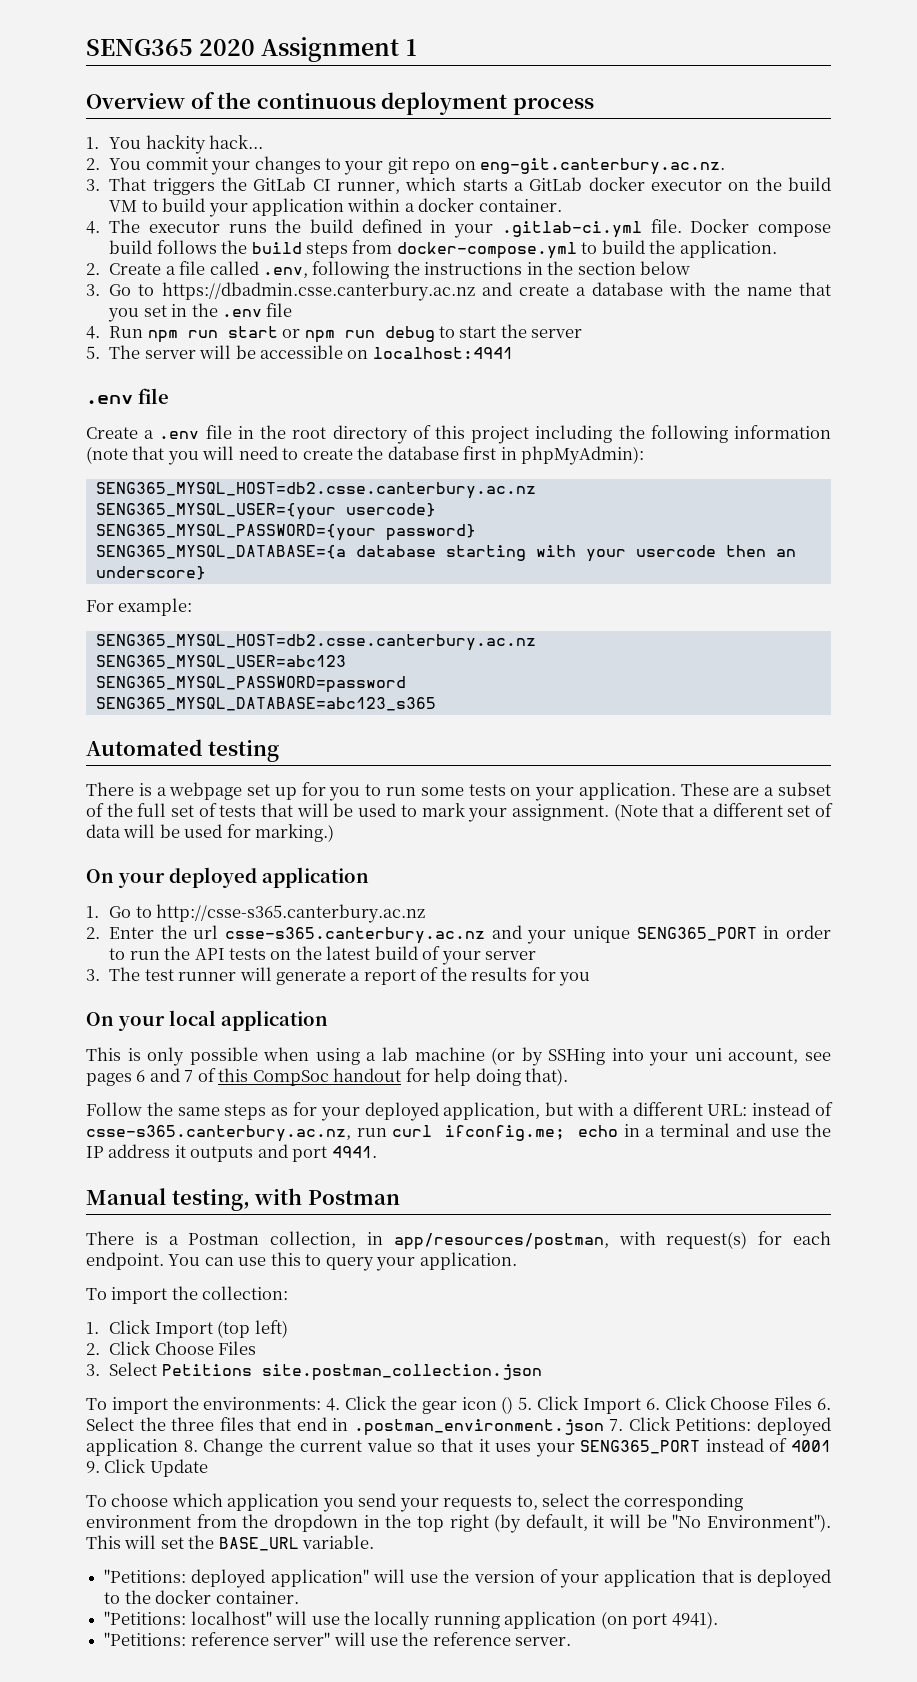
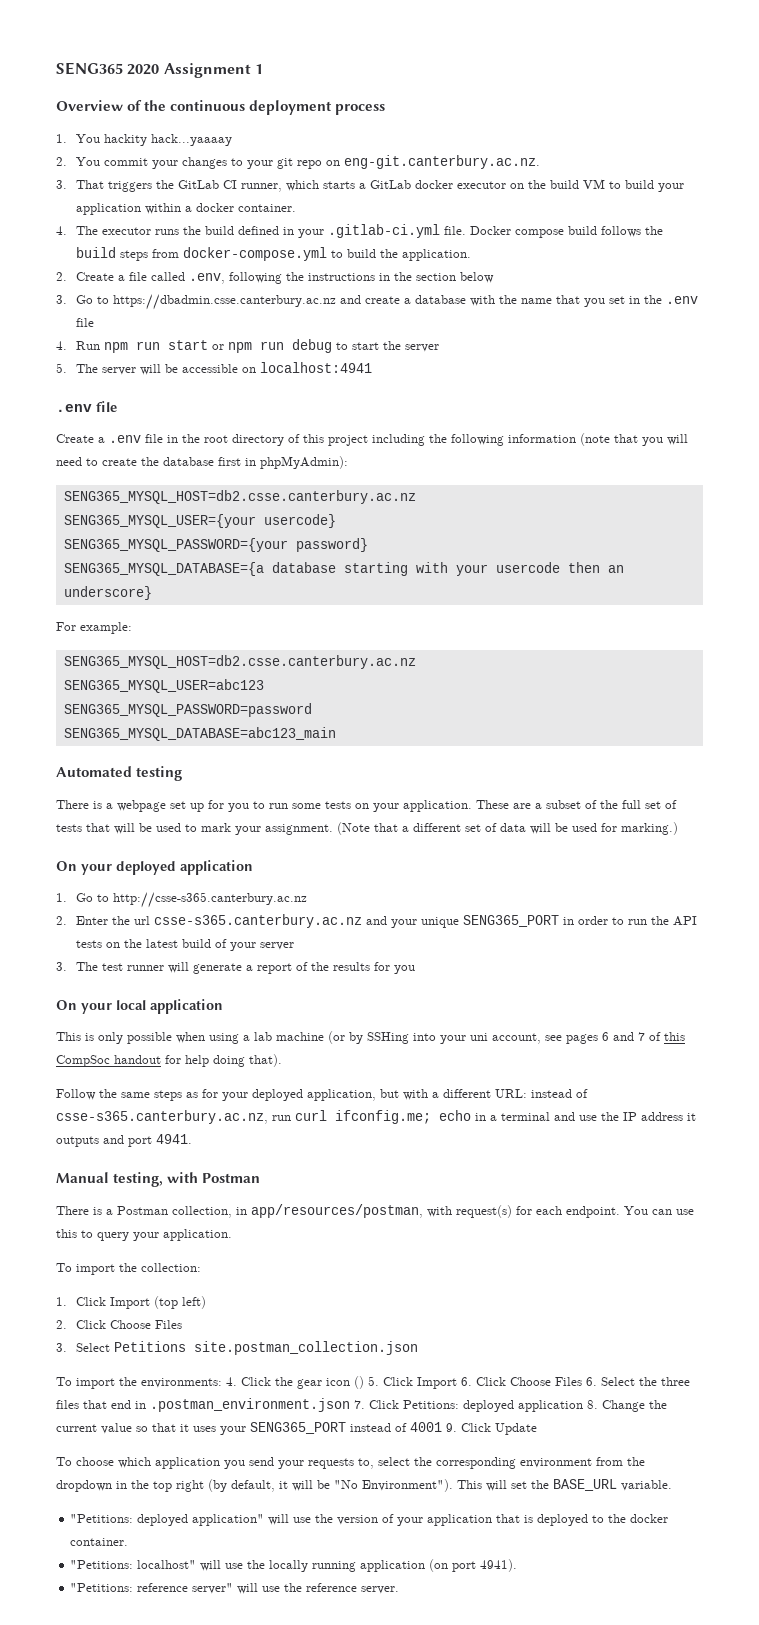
- 1. You hackity hack...
+ 1. You hackity hack...yaaaay
- SENG365_MYSQL_DATABASE=abc123_s365
+ SENG365_MYSQL_DATABASE=abc123_main

